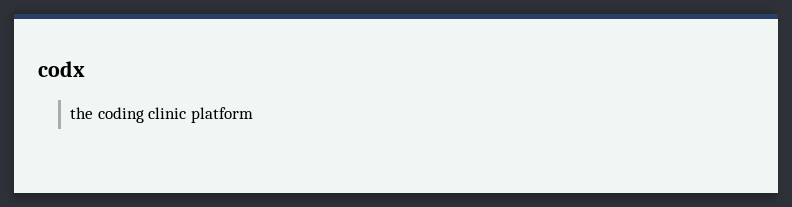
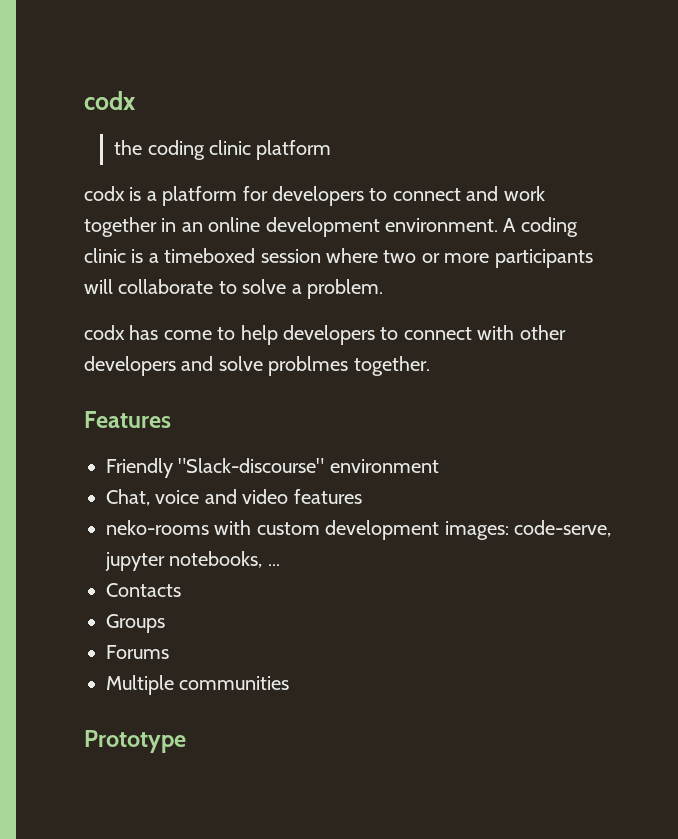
+ codx is a platform for developers to connect and work together in an online development environment. A coding clinic is a timeboxed session where two or more participants will collaborate to solve a problem.
+ codx has come to help developers to connect with other developers and solve problmes together.
+ Features
+ Friendly "Slack-discourse" environment
+ Chat, voice and video features
+ neko-rooms with custom development images: code-serve, jupyter notebooks, ...
+ Contacts
+ Groups
+ Forums
+ Multiple communities
+ Prototype

